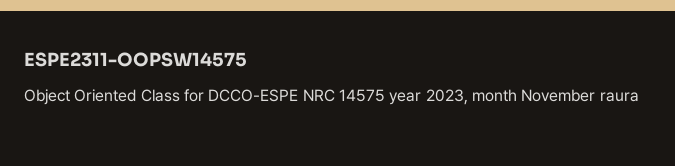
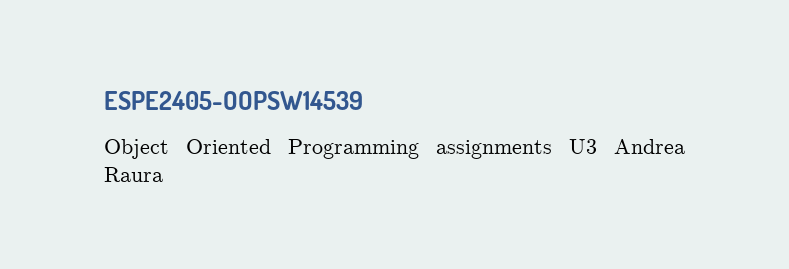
- ESPE2311-OOPSW14575
+ ESPE2405-OOPSW14539
- Object Oriented Class for DCCO-ESPE NRC 14575 year 2023, month November raura
+ Object Oriented Programming assignments U3 Andrea Raura

